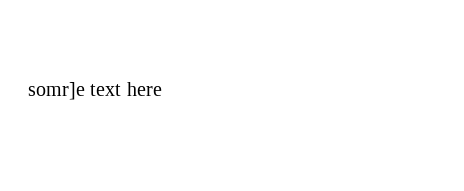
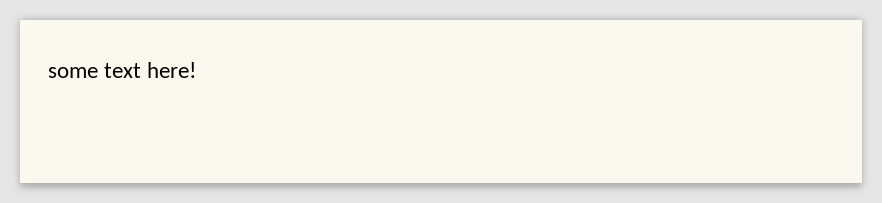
- somr]e text here
+ some text here!

